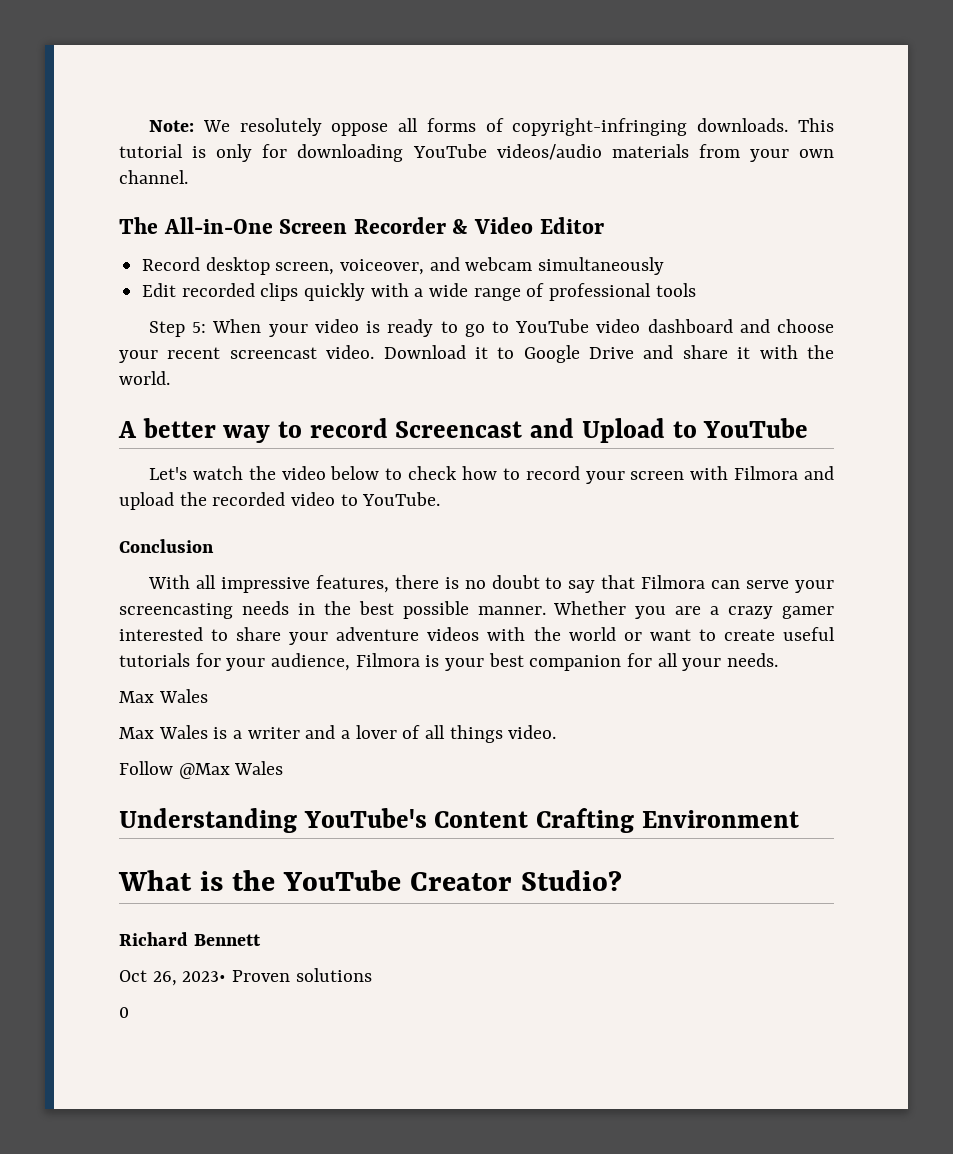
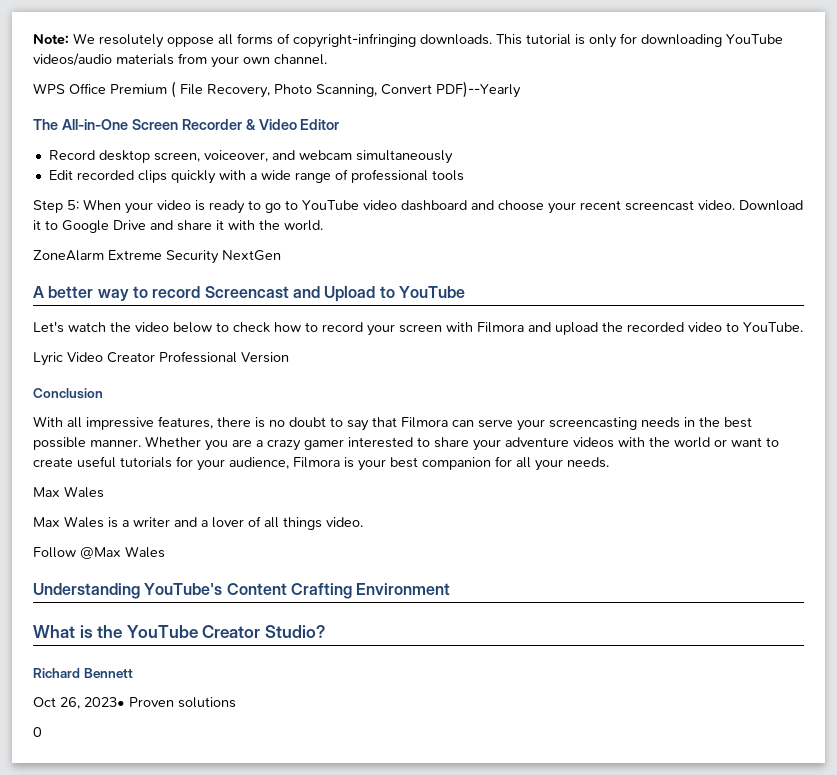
+ WPS Office Premium ( File Recovery, Photo Scanning, Convert PDF)--Yearly
+ ZoneAlarm Extreme Security NextGen
+ Lyric Video Creator Professional Version

